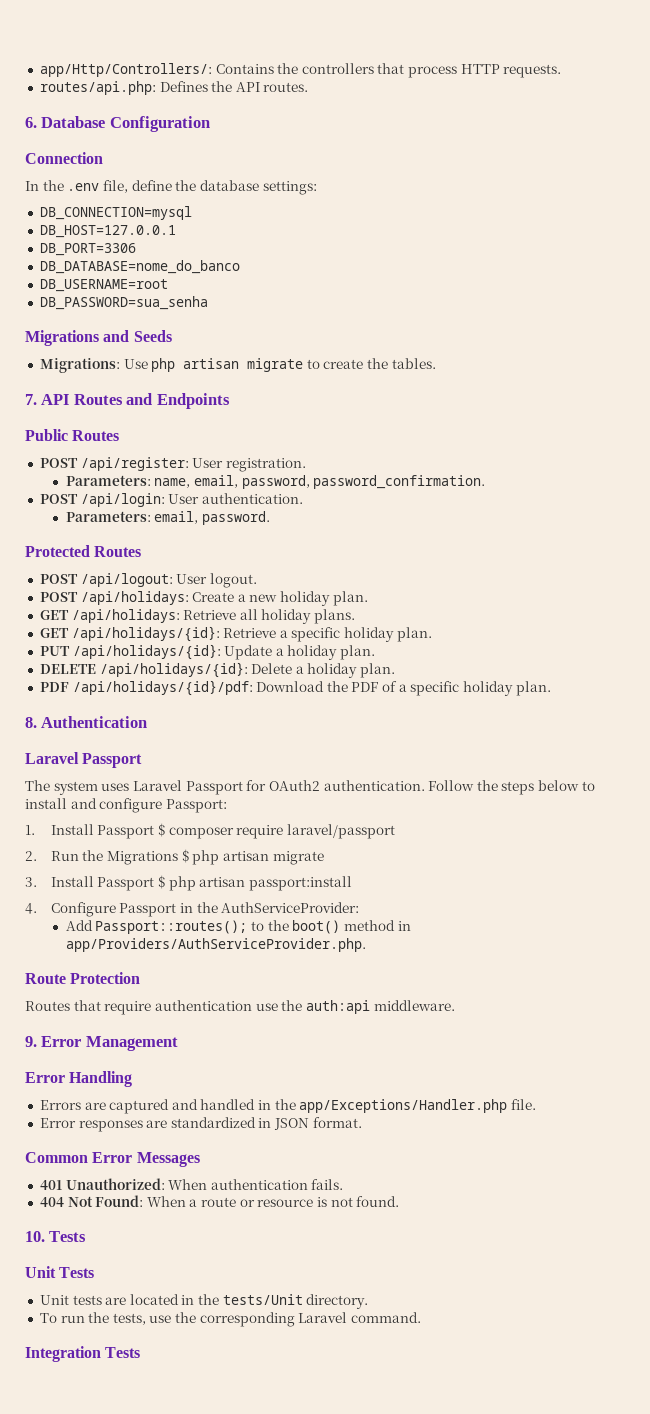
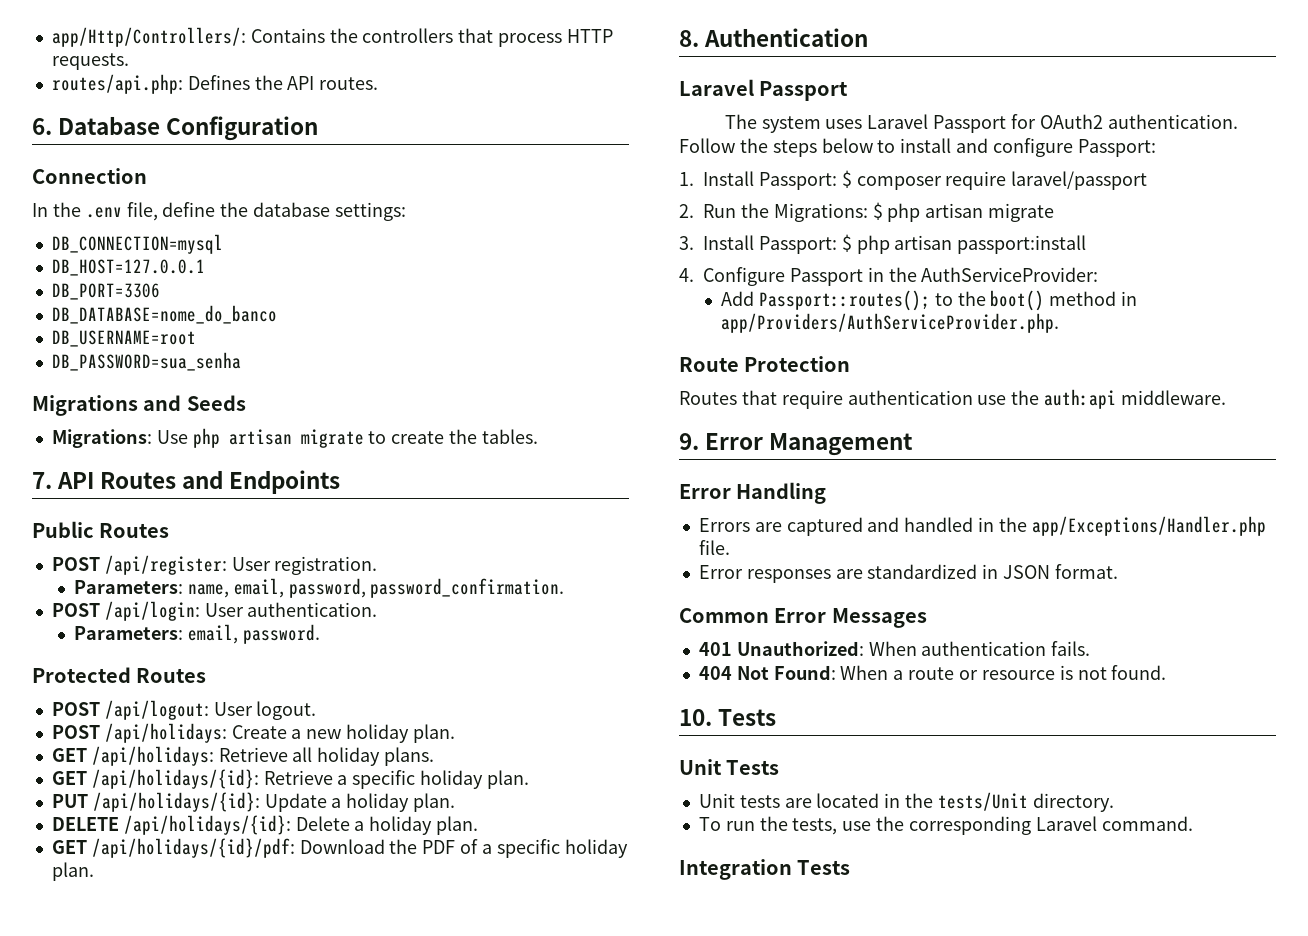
- PDF /api/holidays/{id}/pdf: Download the PDF of a specific holiday plan.
+ GET /api/holidays/{id}/pdf: Download the PDF of a specific holiday plan.
- 1. Install Passport $ composer require laravel/passport
+ 1. Install Passport: $ composer require laravel/passport
- 2. Run the Migrations $ php artisan migrate
+ 2. Run the Migrations: $ php artisan migrate
- 3. Install Passport $ php artisan passport:install
+ 3. Install Passport: $ php artisan passport:install

